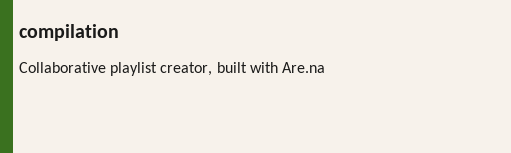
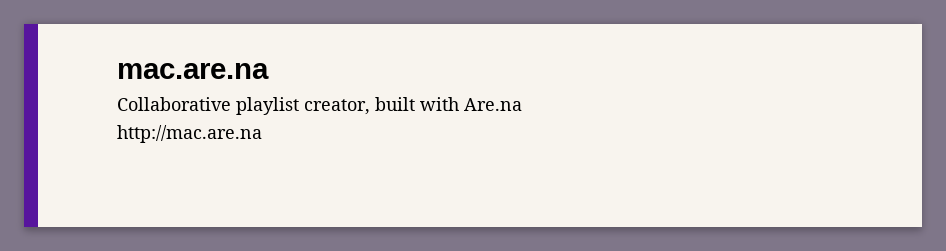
- compilation
+ mac.are.na
+ http://mac.are.na

